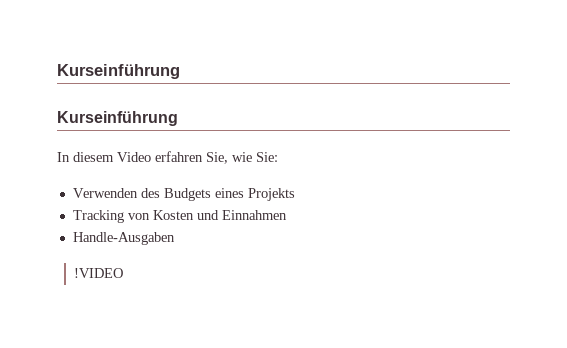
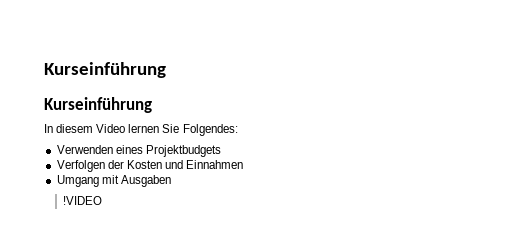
- In diesem Video erfahren Sie, wie Sie:
- Verwenden des Budgets eines Projekts
- Tracking von Kosten und Einnahmen
+ In diesem Video lernen Sie Folgendes:
+ Verwenden eines Projektbudgets
+ Verfolgen der Kosten und Einnahmen
- Handle-Ausgaben
+ Umgang mit Ausgaben

